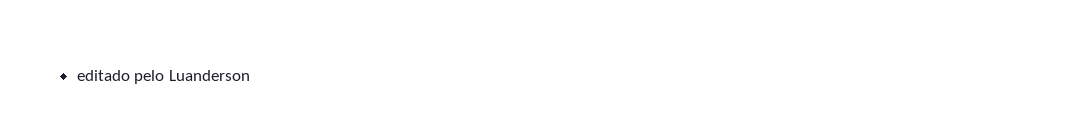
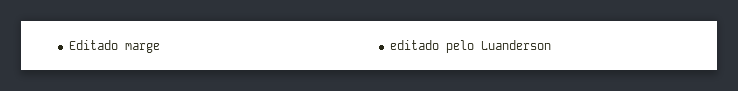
+ Editado marge

